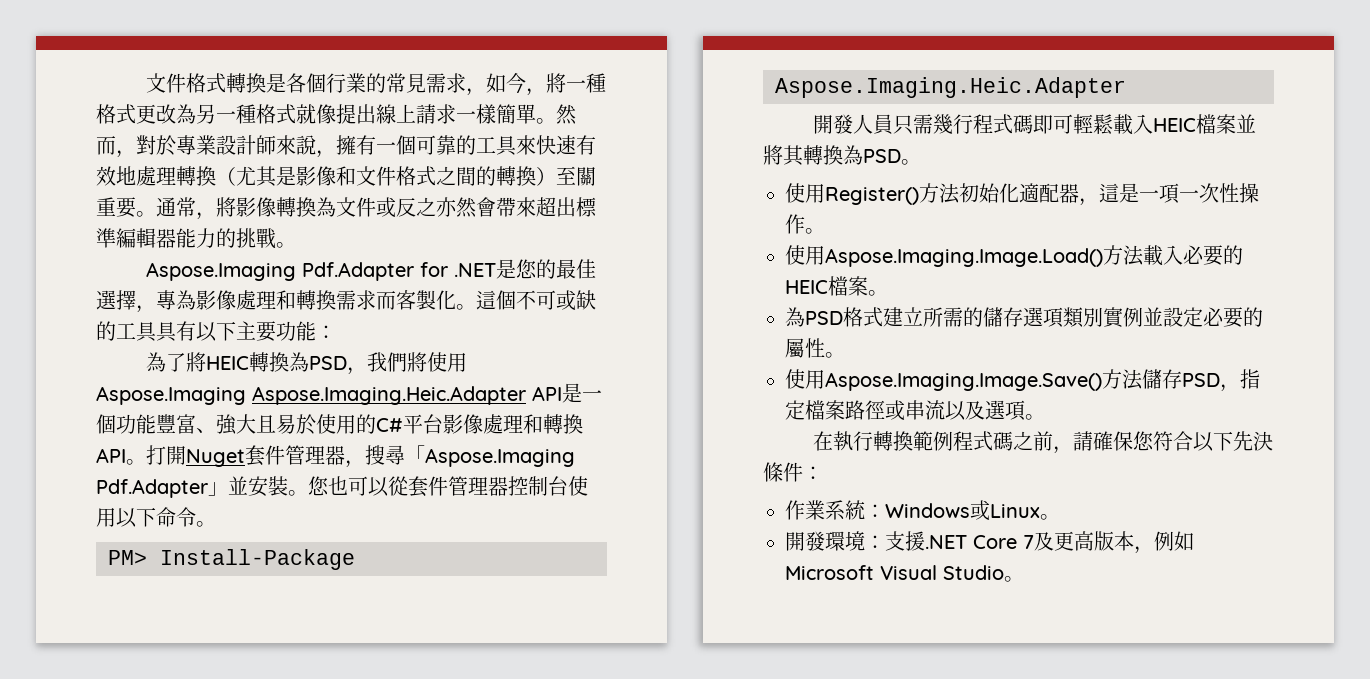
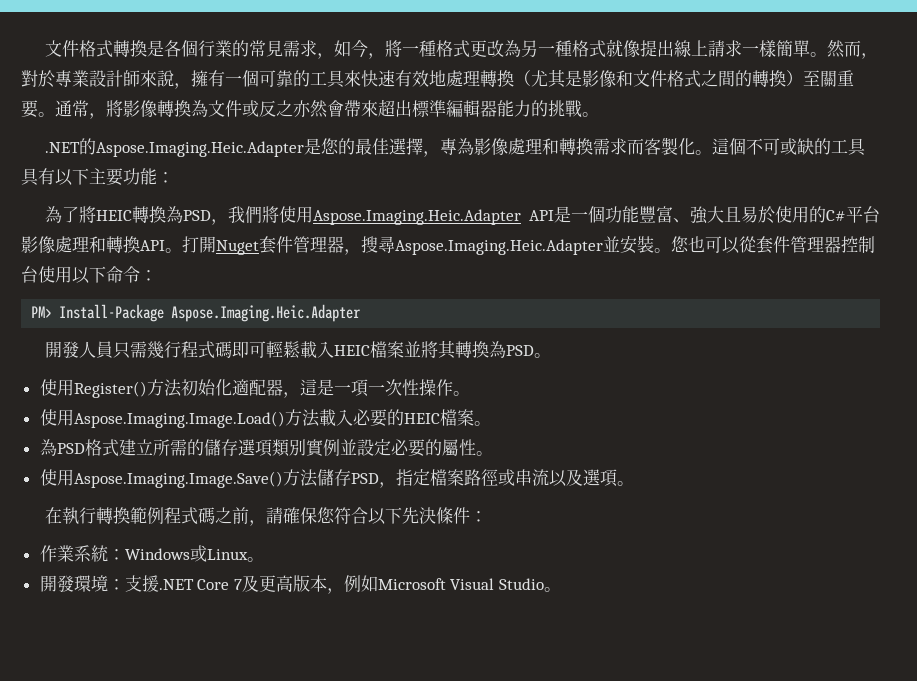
- Aspose.Imaging Pdf.Adapter for .NET是您的最佳選擇，專為影像處理和轉換需求而客製化。
+ .NET的Aspose.Imaging.Heic.Adapter是您的最佳選擇，專為影像處理和轉換需求而客製化。
- 為了將HEIC轉換為PSD，我們將使用Aspose.Imaging Aspose.Imaging.Heic.Adapter API是一個功能豐富、強大且易於使用的C#平台影像處理和轉換API。
+ 為了將HEIC轉換為PSD，我們將使用Aspose.Imaging.Heic.Adapter API是一個功能豐富、強大且易於使用的C#平台影像處理和轉換API。
- 打開Nuget套件管理器，搜尋「Aspose.Imaging Pdf.Adapter」並安裝。
+ 打開Nuget套件管理器，搜尋Aspose.Imaging.Heic.Adapter並安裝。
- 您也可以從套件管理器控制台使用以下命令。
+ 您也可以從套件管理器控制台使用以下命令：

